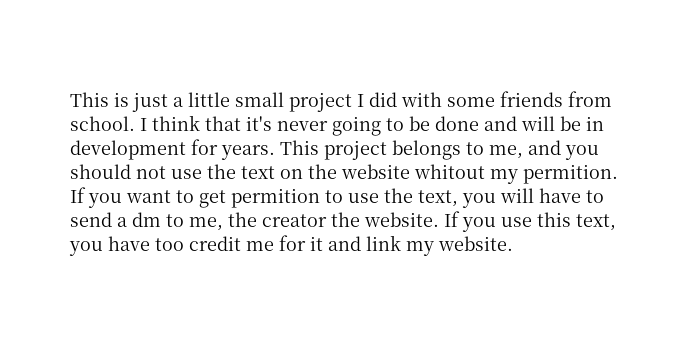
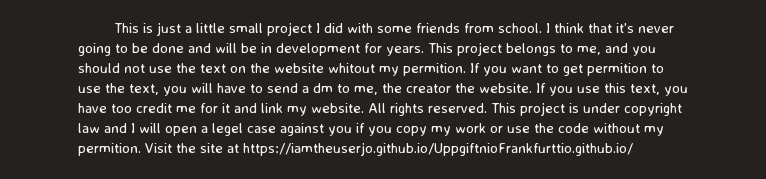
+ All rights reserved. This project is under copyright law and I will open a legel case against you if you copy my work or use the code without my permition. Visit the site at https://iamtheuserjo.github.io/UppgiftnioFrankfurttio.github.io/

